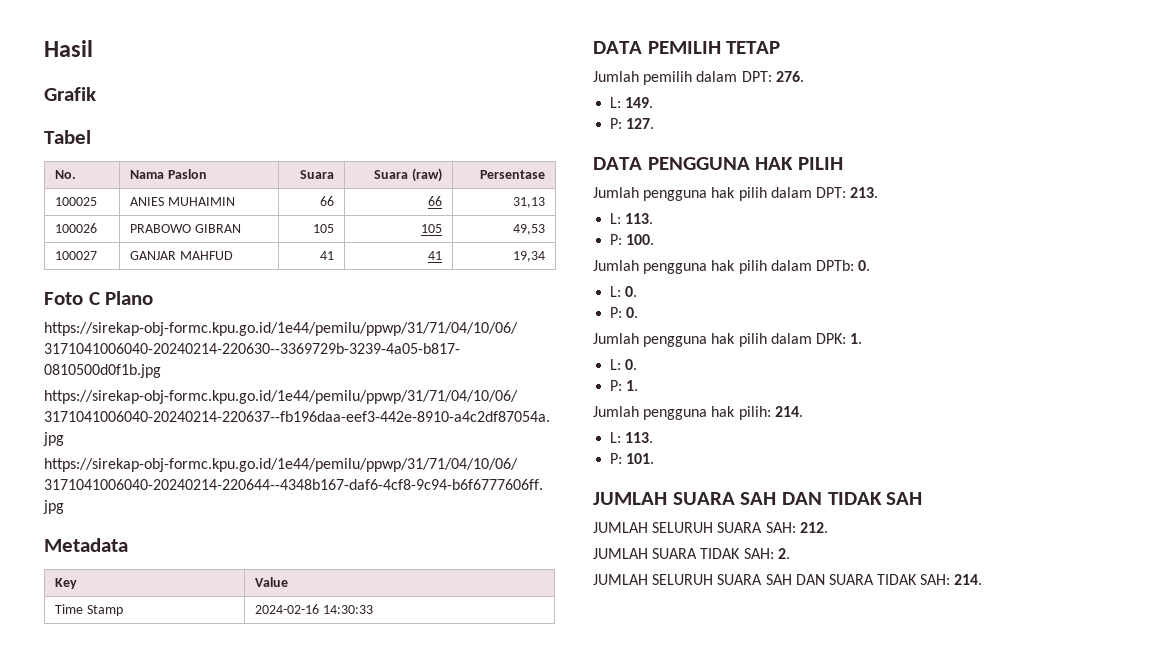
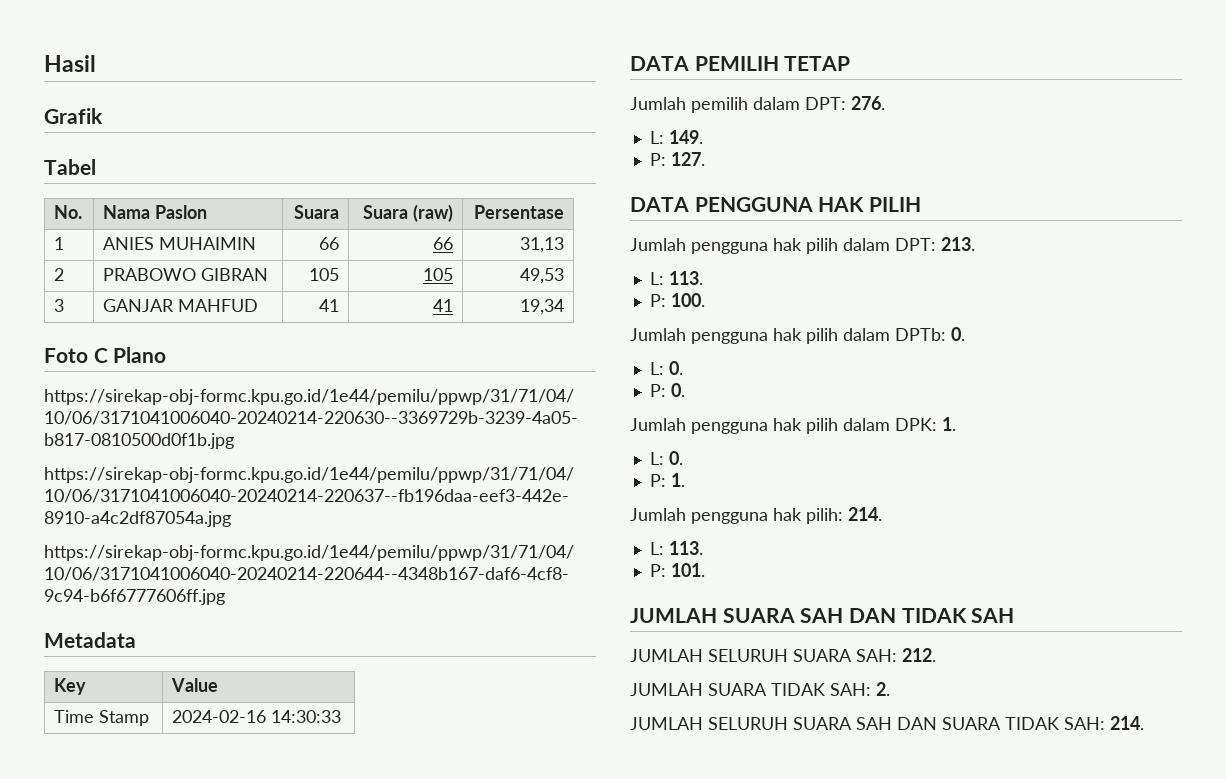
- 100025 | ANIES MUHAIMIN | 66 | 66 | 31,13
+ 1 | ANIES MUHAIMIN | 66 | 66 | 31,13
- 100026 | PRABOWO GIBRAN | 105 | 105 | 49,53
+ 2 | PRABOWO GIBRAN | 105 | 105 | 49,53
- 100027 | GANJAR MAHFUD | 41 | 41 | 19,34
+ 3 | GANJAR MAHFUD | 41 | 41 | 19,34

